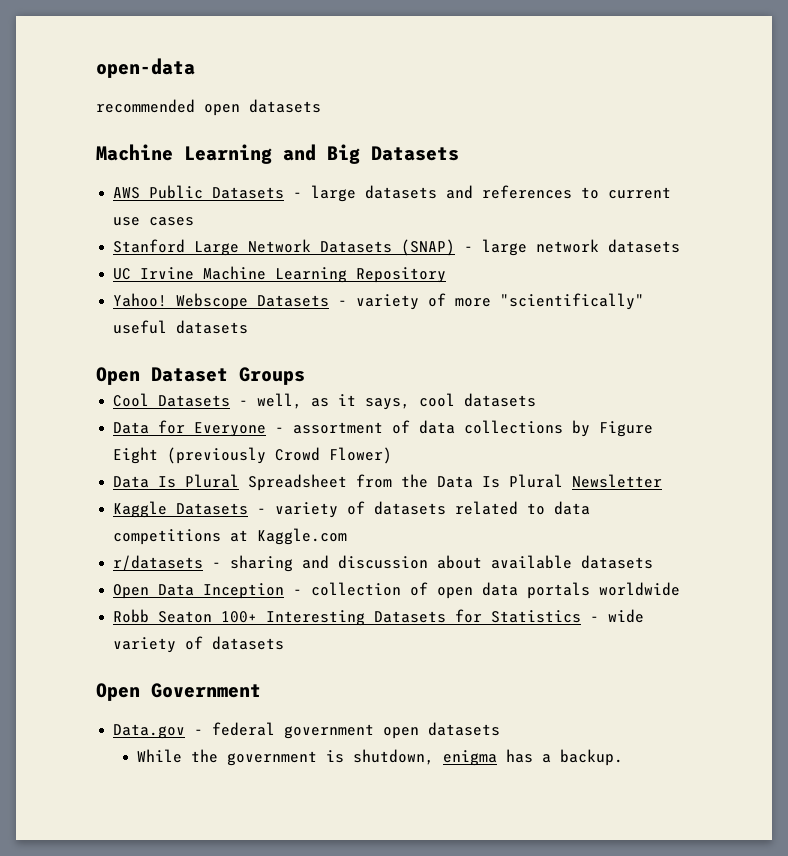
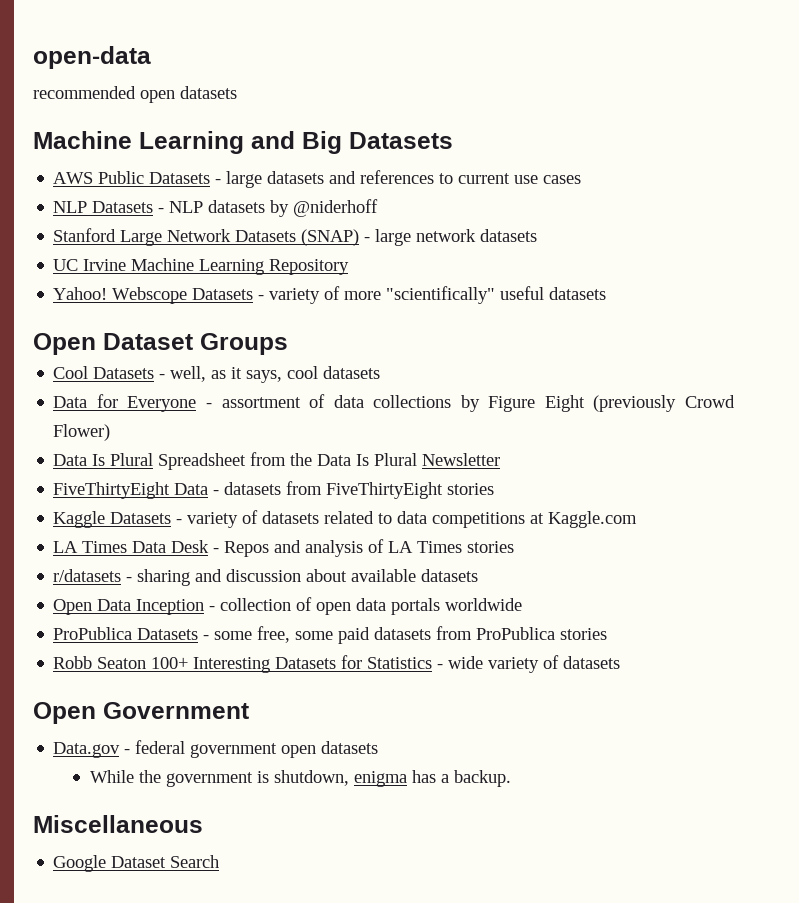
+ NLP Datasets - NLP datasets by @niderhoff
+ FiveThirtyEight Data - datasets from FiveThirtyEight stories
+ LA Times Data Desk - Repos and analysis of LA Times stories
+ ProPublica Datasets - some free, some paid datasets from ProPublica stories
+ Miscellaneous
+ Google Dataset Search

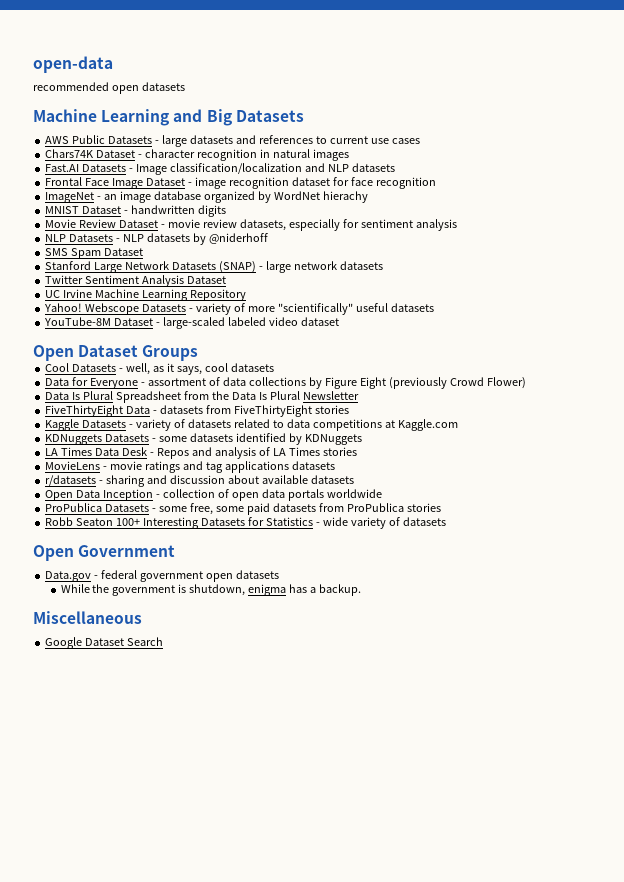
+ Chars74K Dataset - character recognition in natural images
+ Fast.AI Datasets - Image classification/localization and NLP datasets
+ Frontal Face Image Dataset - image recognition dataset for face recognition
+ ImageNet - an image database organized by WordNet hierachy
+ MNIST Dataset - handwritten digits
+ Movie Review Dataset - movie review datasets, especially for sentiment analysis
+ SMS Spam Dataset
+ Twitter Sentiment Analysis Dataset
+ YouTube-8M Dataset - large-scaled labeled video dataset
+ KDNuggets Datasets - some datasets identified by KDNuggets
+ MovieLens - movie ratings and tag applications datasets

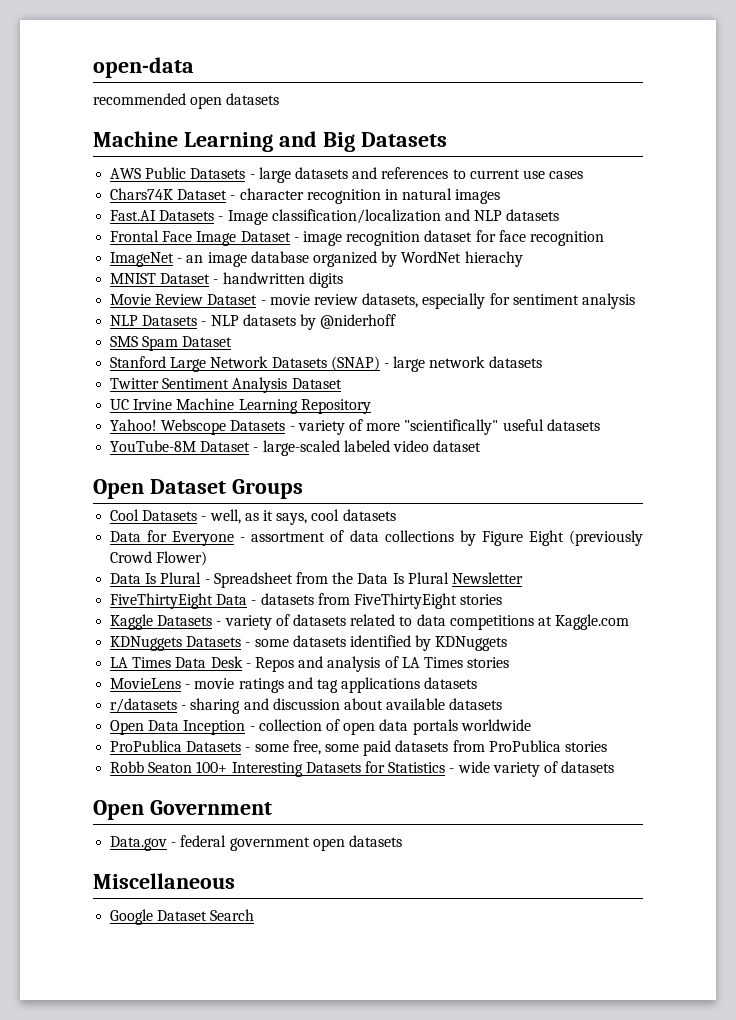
- Data Is Plural Spreadsheet from the Data Is Plural Newsletter
+ Data Is Plural - Spreadsheet from the Data Is Plural Newsletter
- While the government is shutdown, enigma has a backup.

